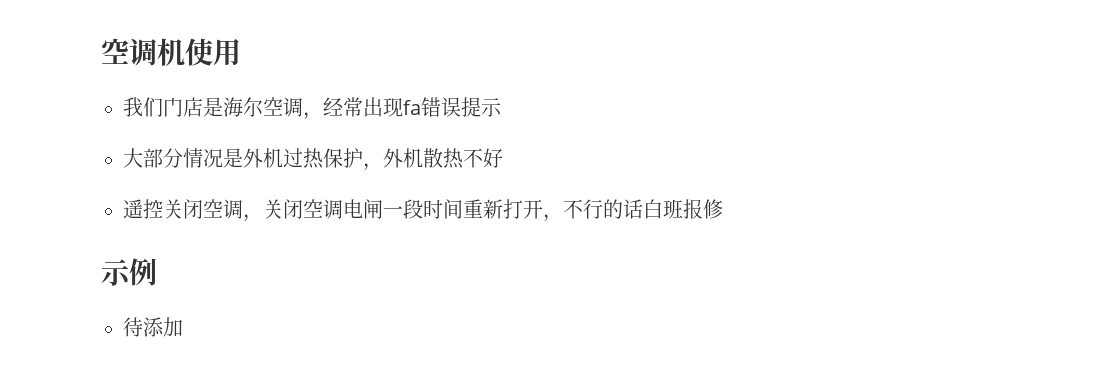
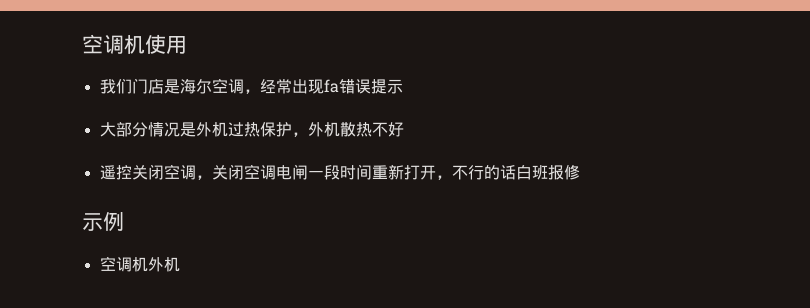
- 待添加
+ 空调机外机

